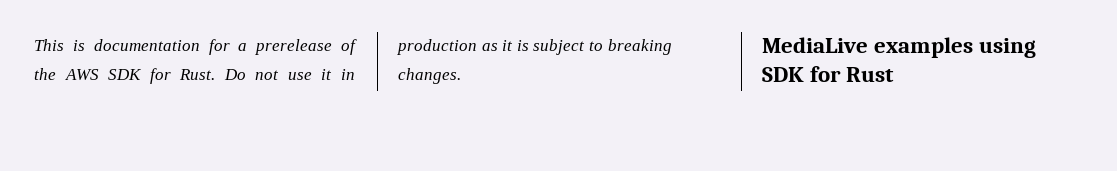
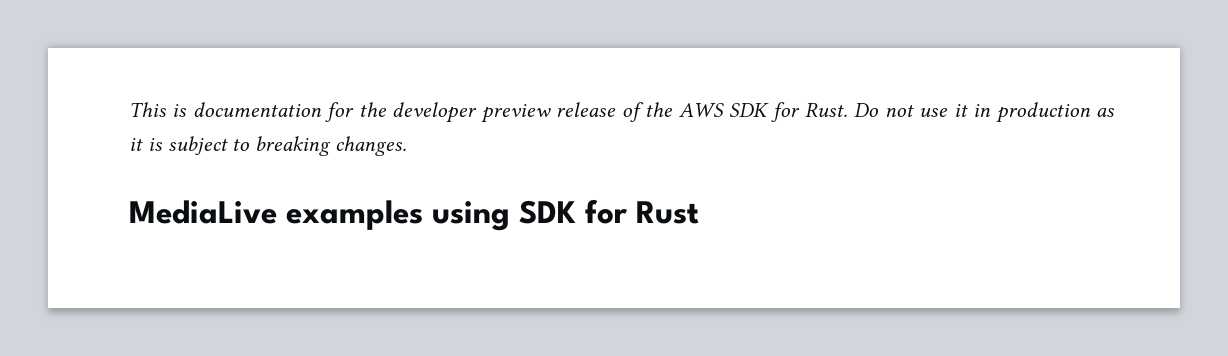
- This is documentation for a prerelease of the AWS SDK for Rust.
+ This is documentation for the developer preview release of the AWS SDK for Rust.

